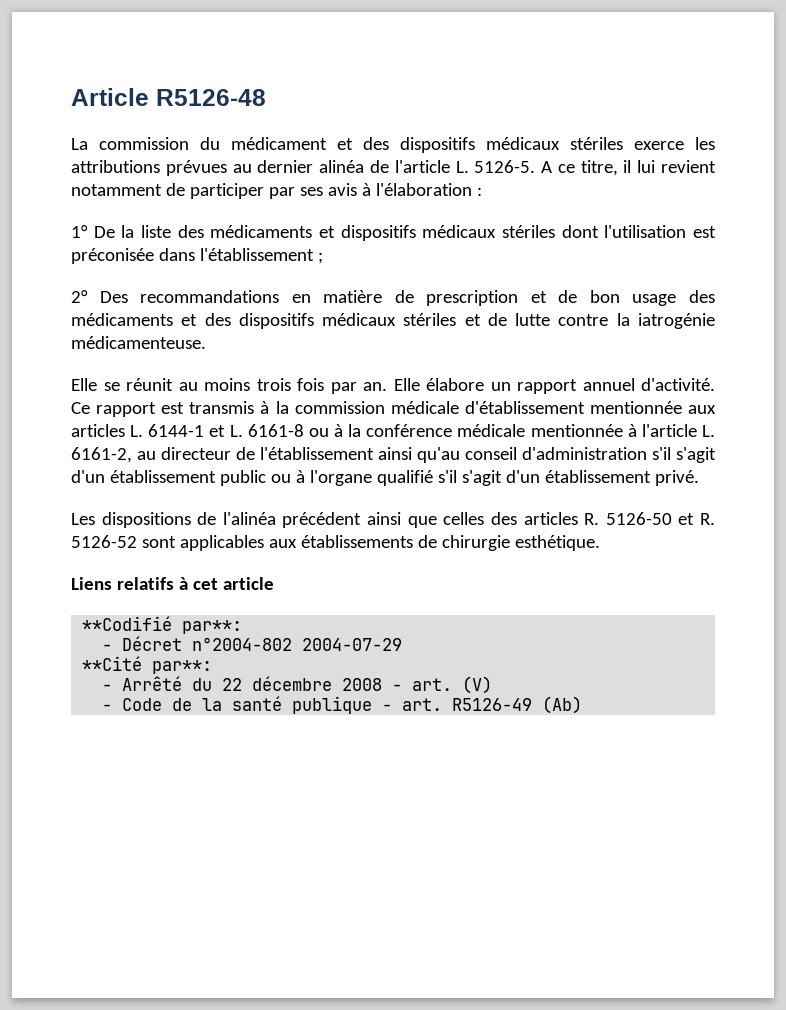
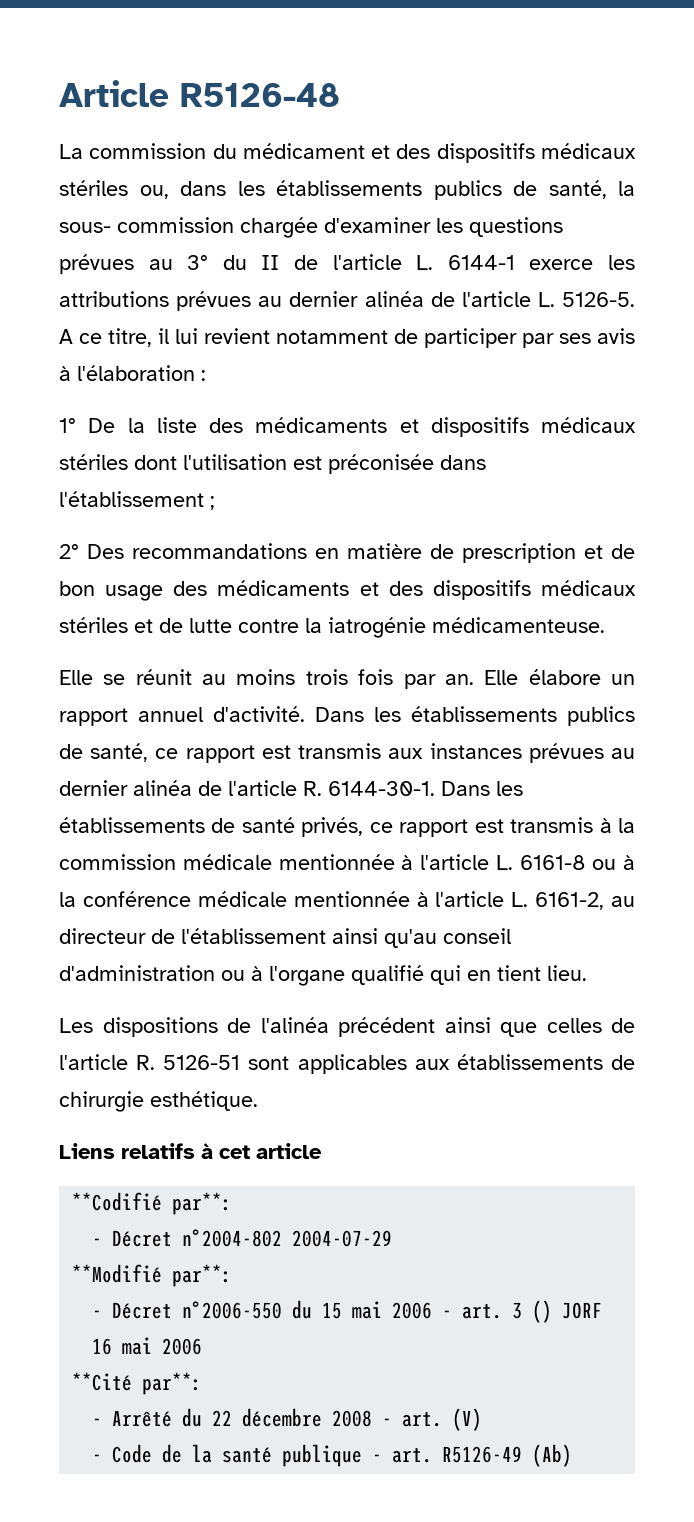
- La commission du médicament et des dispositifs médicaux stériles exerce les attributions prévues au dernier alinéa de l'article L. 5126-5.
+ La commission du médicament et des dispositifs médicaux stériles ou, dans les établissements publics de santé, la sous- commission chargée d'examiner les questions prévues au 3° du II de l'article L. 6144-1 exerce les attributions prévues au dernier alinéa de l'article L. 5126-5.
- Ce rapport est transmis à la commission médicale d'établissement mentionnée aux articles L. 6144-1 et L. 6161-8 ou à la conférence médicale mentionnée à l'article L. 6161-2, au directeur de l'établissement ainsi qu'au conseil d'administration s'il s'agit d'un établissement public ou à l'organe qualifié s'il s'agit d'un établissement privé.
+ Dans les établissements publics de santé, ce rapport est transmis aux instances prévues au dernier alinéa de l'article R. 6144-30-1. Dans les établissements de santé privés, ce rapport est transmis à la commission médicale mentionnée à l'article L. 6161-8 ou à la conférence médicale mentionnée à l'article L. 6161-2, au directeur de l'établissement ainsi qu'au conseil d'administration ou à l'organe qualifié qui en tient lieu.
- Les dispositions de l'alinéa précédent ainsi que celles des articles R. 5126-50 et R. 5126-52 sont applicables aux établissements de chirurgie esthétique.
+ Les dispositions de l'alinéa précédent ainsi que celles de l'article R. 5126-51 sont applicables aux établissements de chirurgie esthétique.
+ **Modifié par**:
+ - Décret n°2006-550 du 15 mai 2006 - art. 3 () JORF 16 mai 2006

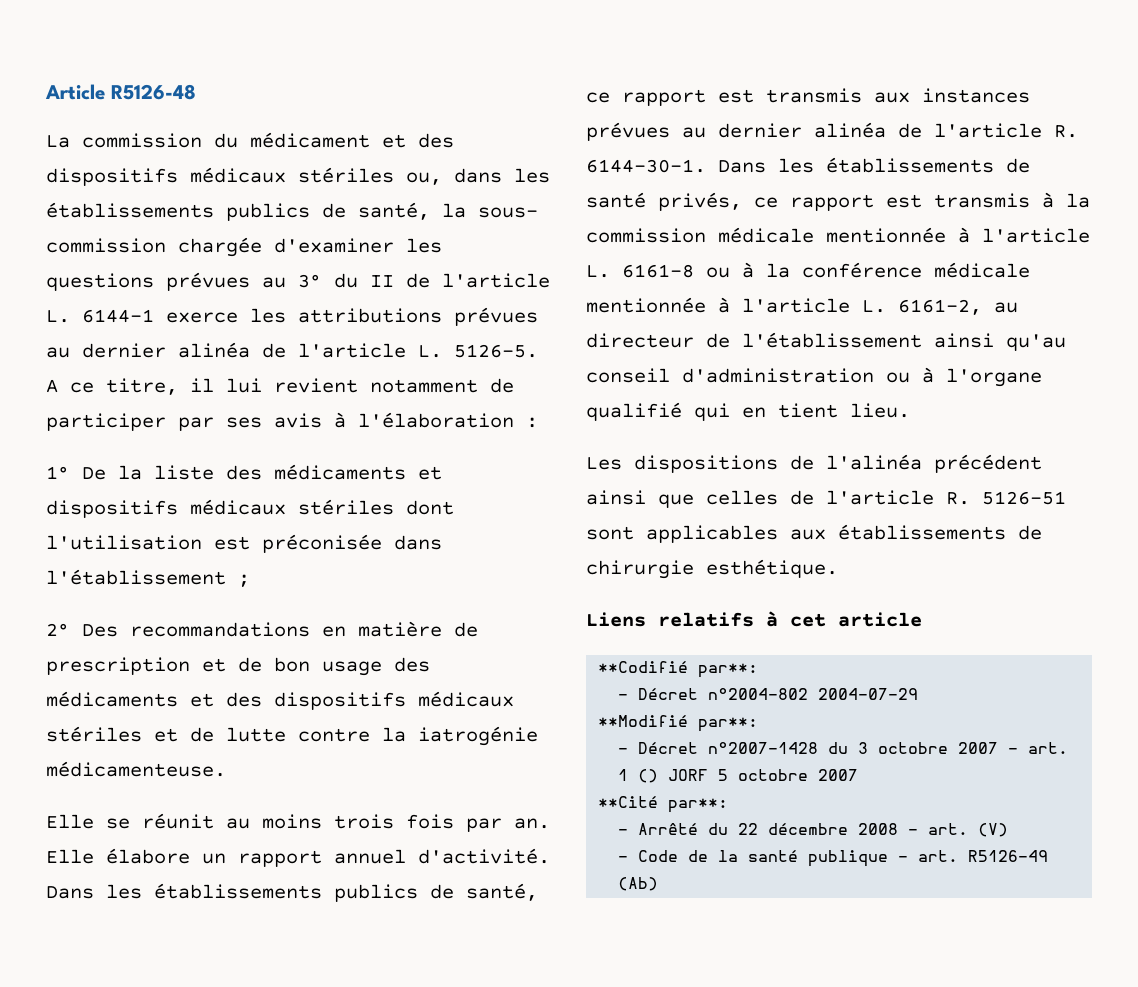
- - Décret n°2006-550 du 15 mai 2006 - art. 3 () JORF 16 mai 2006
+ - Décret n°2007-1428 du 3 octobre 2007 - art. 1 () JORF 5 octobre 2007

